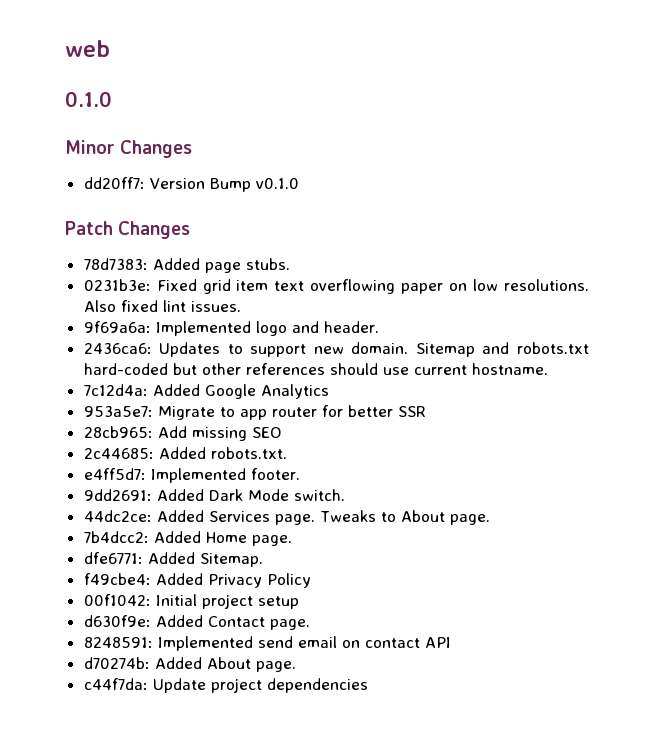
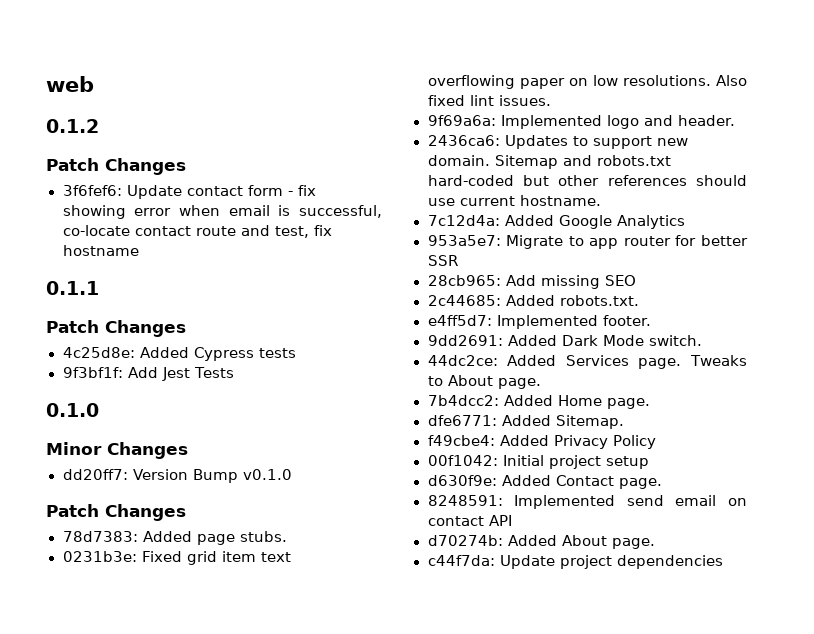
+ 0.1.2
+ Patch Changes
+ 3f6fef6: Update contact form - fix showing error when email is successful, co-locate contact route and test, fix hostname
+ 0.1.1
+ Patch Changes
+ 4c25d8e: Added Cypress tests
+ 9f3bf1f: Add Jest Tests

